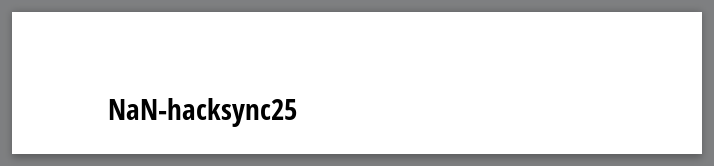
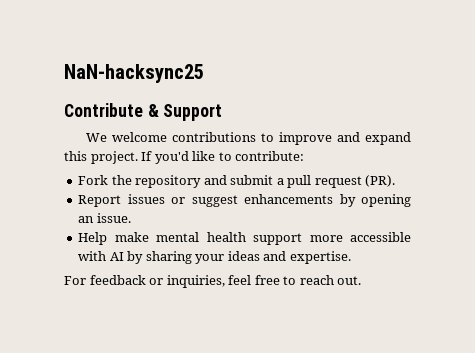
+ Contribute & Support
+ We welcome contributions to improve and expand this project. If you'd like to contribute:
+ Fork the repository and submit a pull request (PR).
+ Report issues or suggest enhancements by opening an issue.
+ Help make mental health support more accessible with AI by sharing your ideas and expertise.
+ For feedback or inquiries, feel free to reach out.

